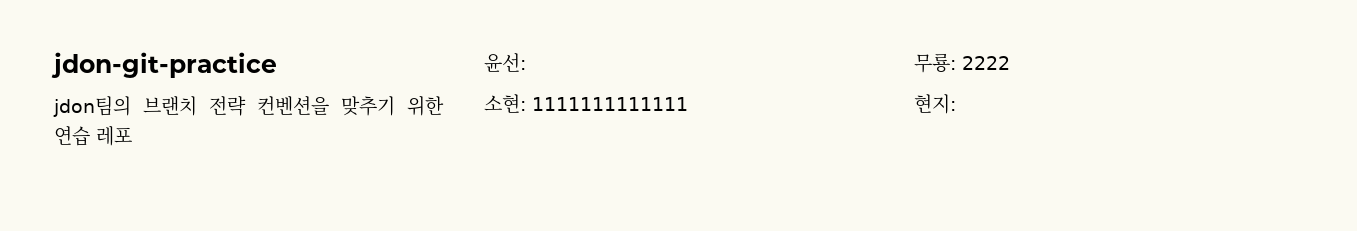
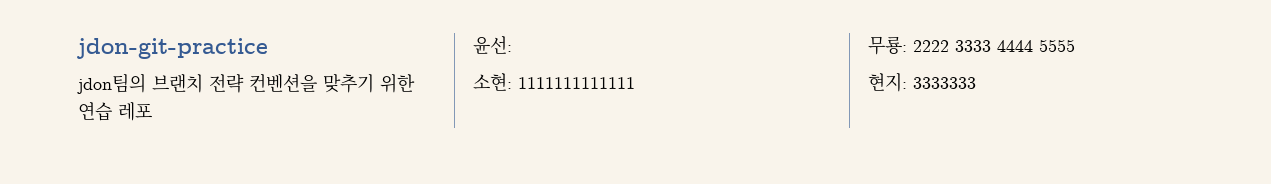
- 무룡: 2222
+ 무룡: 2222 3333 4444 5555
- 현지:
+ 현지: 3333333

